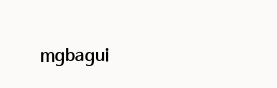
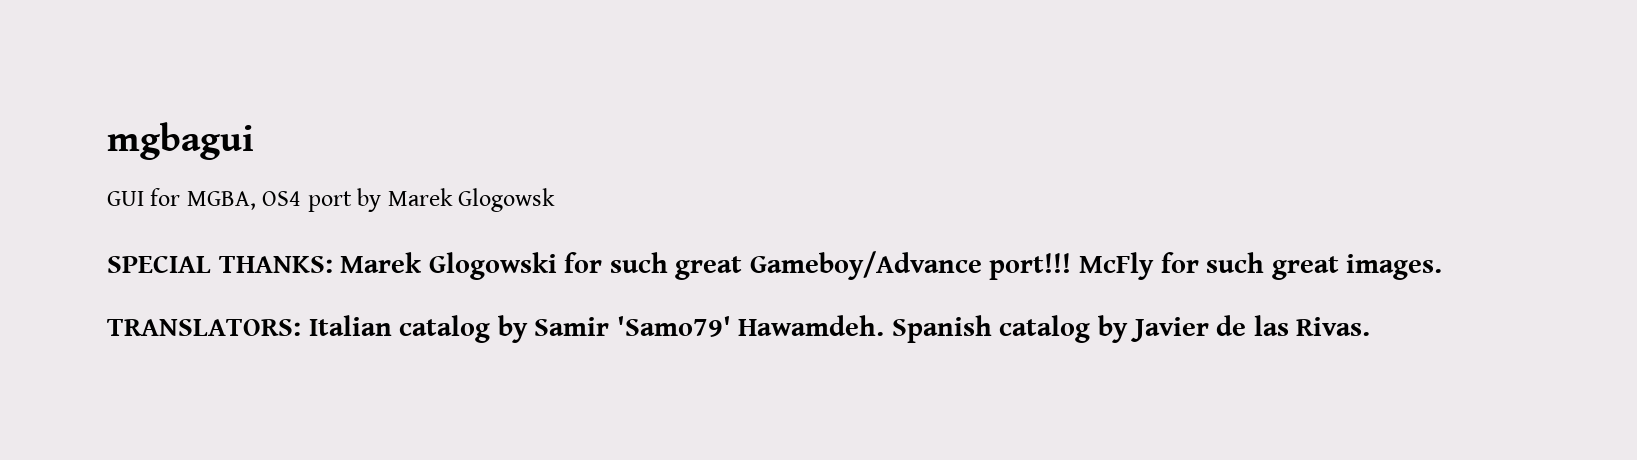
+ GUI for MGBA, OS4 port by Marek Glogowsk
+ SPECIAL THANKS: Marek Glogowski for such great Gameboy/Advance port!!! McFly for such great images.
+ TRANSLATORS: Italian catalog by Samir 'Samo79' Hawamdeh. Spanish catalog by Javier de las Rivas.

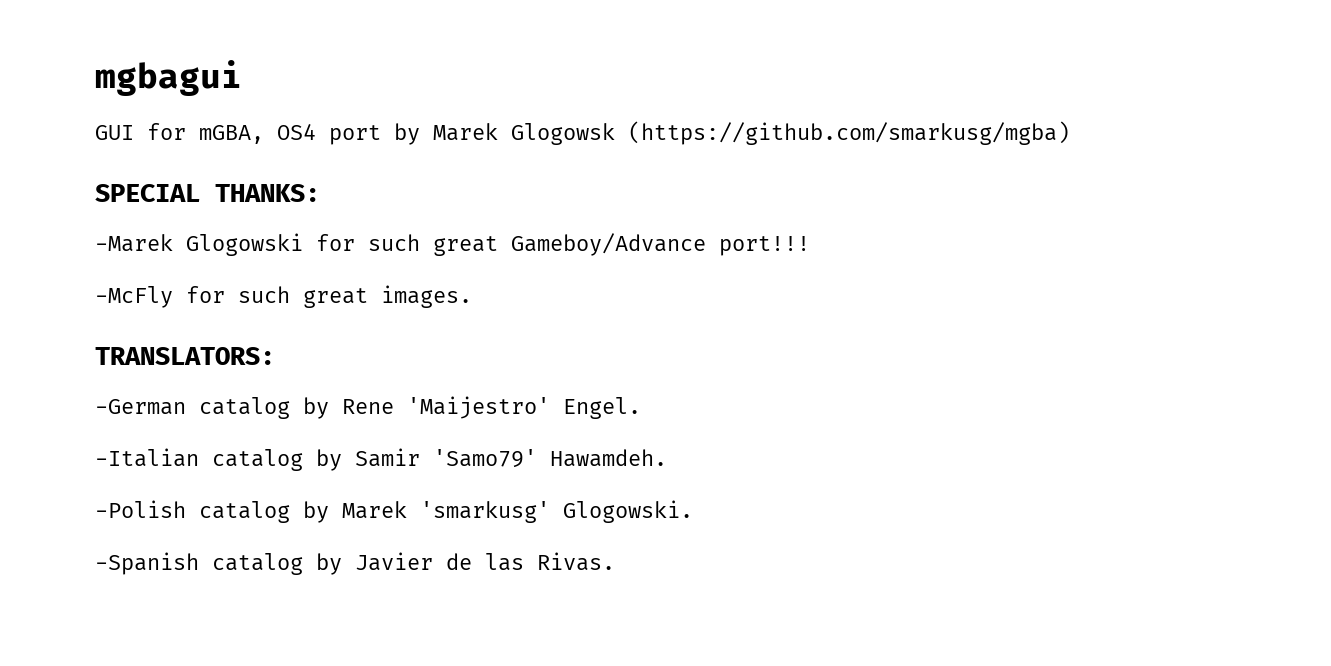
- GUI for MGBA, OS4 port by Marek Glogowsk
+ GUI for mGBA, OS4 port by Marek Glogowsk (https://github.com/smarkusg/mgba)
- SPECIAL THANKS: Marek Glogowski for such great Gameboy/Advance port!!! McFly for such great images.
+ SPECIAL THANKS:
+ -Marek Glogowski for such great Gameboy/Advance port!!!
+ -McFly for such great images.
- TRANSLATORS: Italian catalog by Samir 'Samo79' Hawamdeh. Spanish catalog by Javier de las Rivas.
+ TRANSLATORS:
+ -German catalog by Rene 'Maijestro' Engel.
+ -Italian catalog by Samir 'Samo79' Hawamdeh.
+ -Polish catalog by Marek 'smarkusg' Glogowski.
+ -Spanish catalog by Javier de las Rivas.

